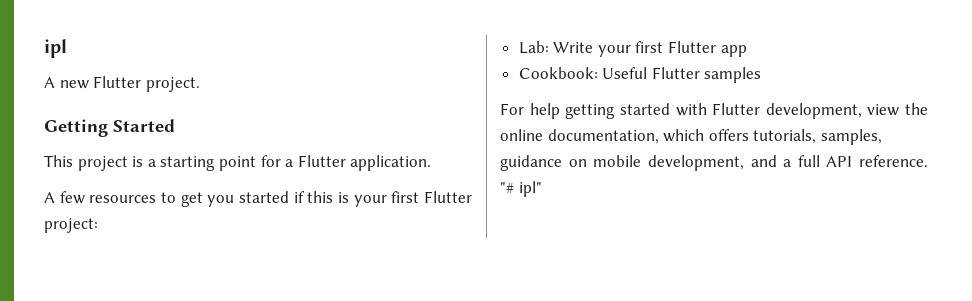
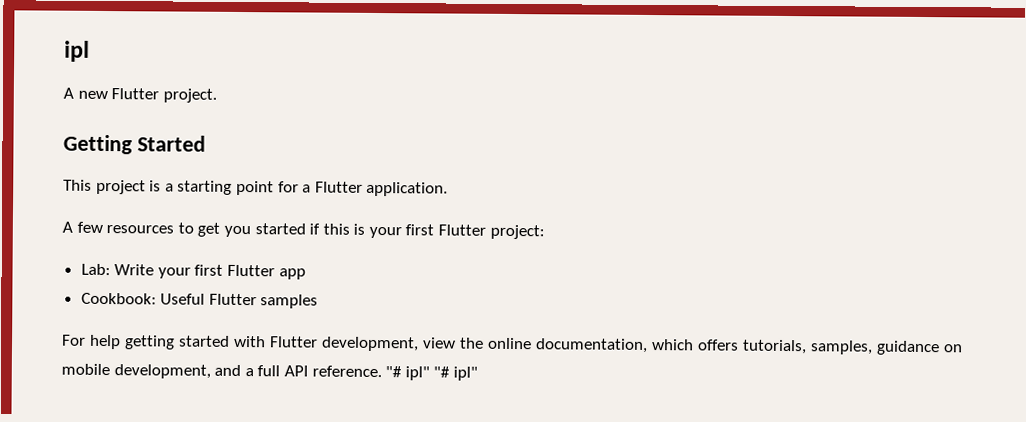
- "# ipl"
+ "# ipl" "# ipl"

